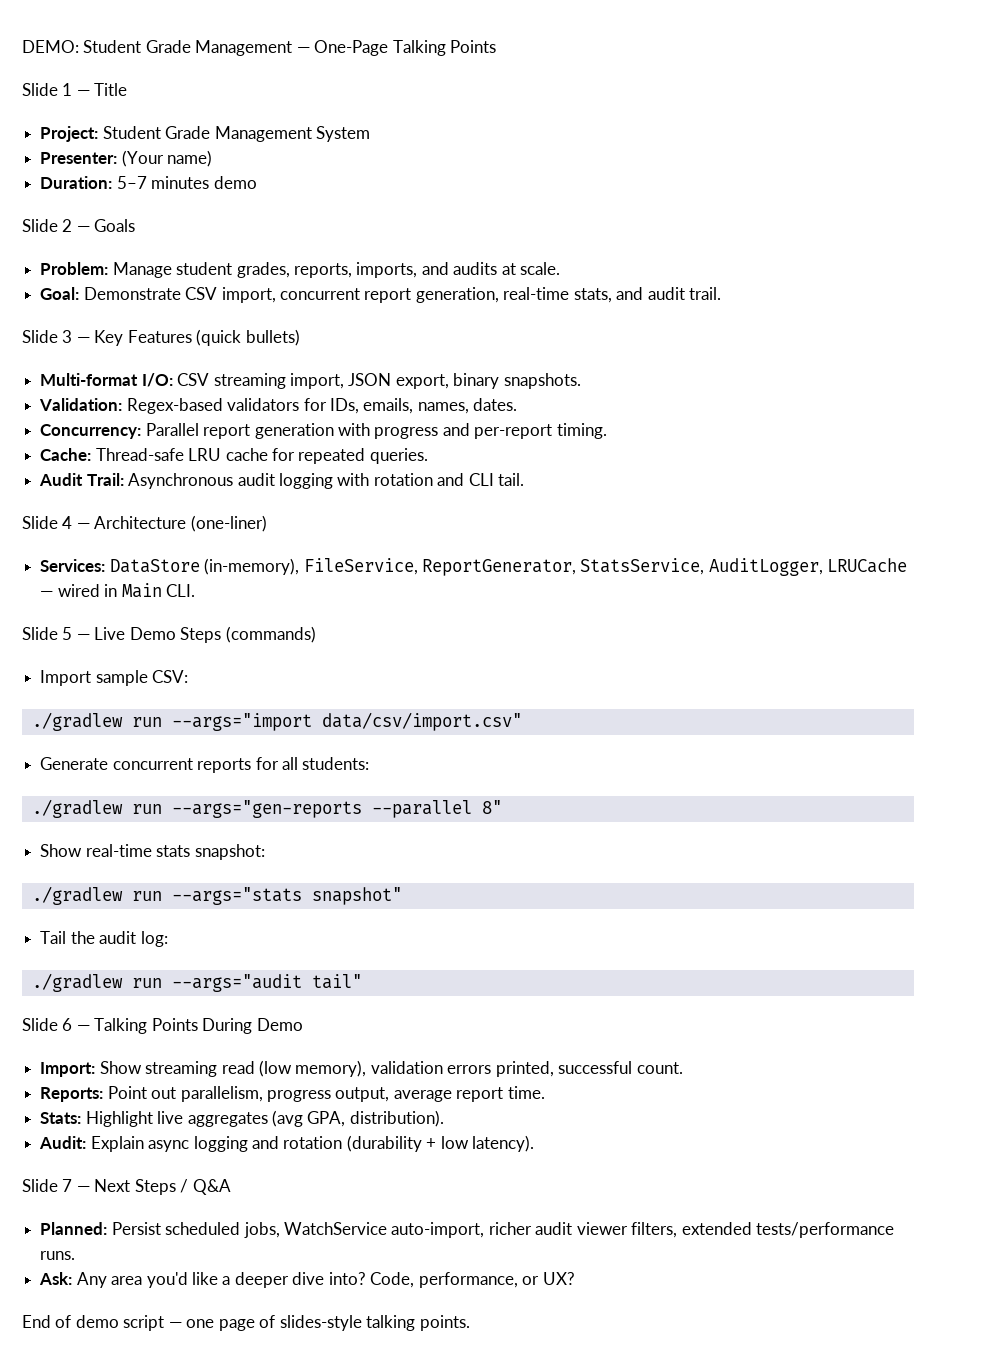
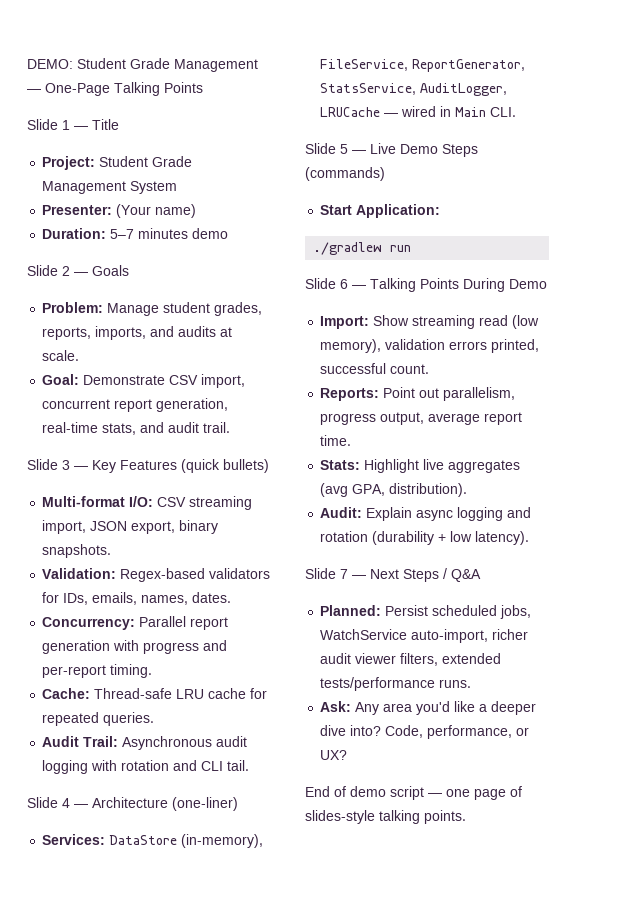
- Import sample CSV:
- ./gradlew run --args="import data/csv/import.csv"
- Generate concurrent reports for all students:
- ./gradlew run --args="gen-reports --parallel 8"
- Show real-time stats snapshot:
- ./gradlew run --args="stats snapshot"
- Tail the audit log:
- ./gradlew run --args="audit tail"
+ Start Application:
+ ./gradlew run

